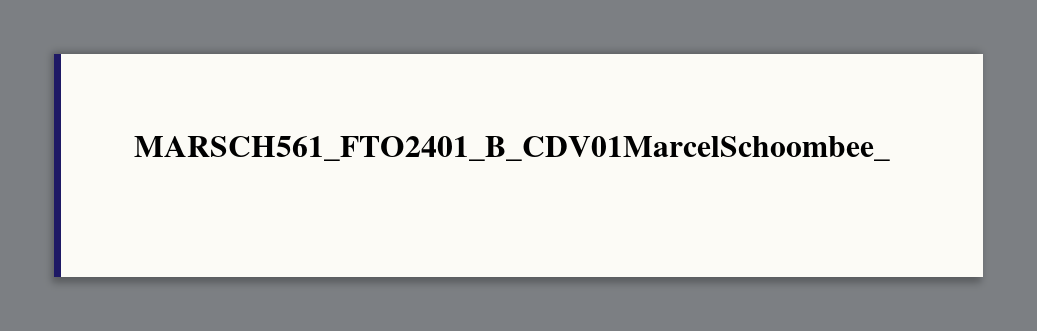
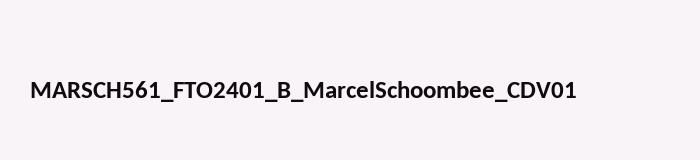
- MARSCH561_FTO2401_B_CDV01MarcelSchoombee_
+ MARSCH561_FTO2401_B_MarcelSchoombee_CDV01

